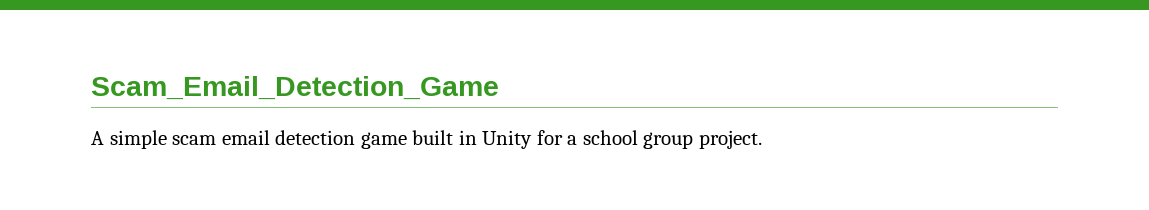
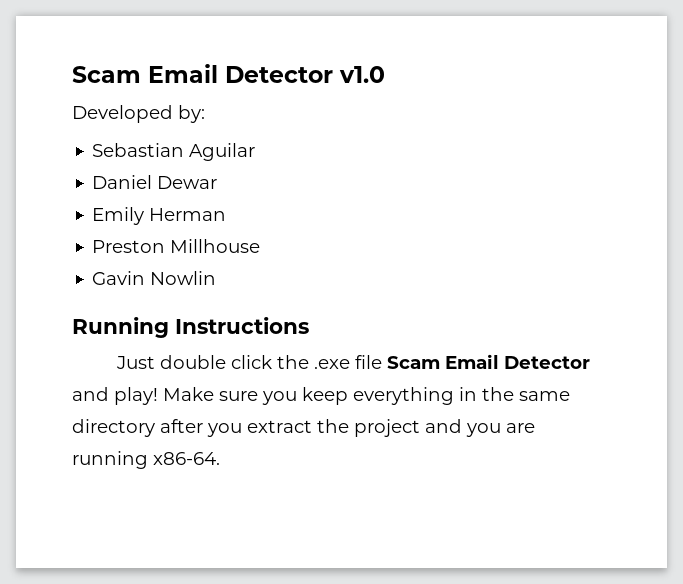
- Scam_Email_Detection_Game
- A simple scam email detection game built in Unity for a school group project.
+ Scam Email Detector v1.0
+ Developed by:
+ Sebastian Aguilar
+ Daniel Dewar
+ Emily Herman
+ Preston Millhouse
+ Gavin Nowlin
+ Running Instructions
+ Just double click the .exe file Scam Email Detector and play! Make sure you keep everything in the same directory after you extract the project and you are running x86-64.

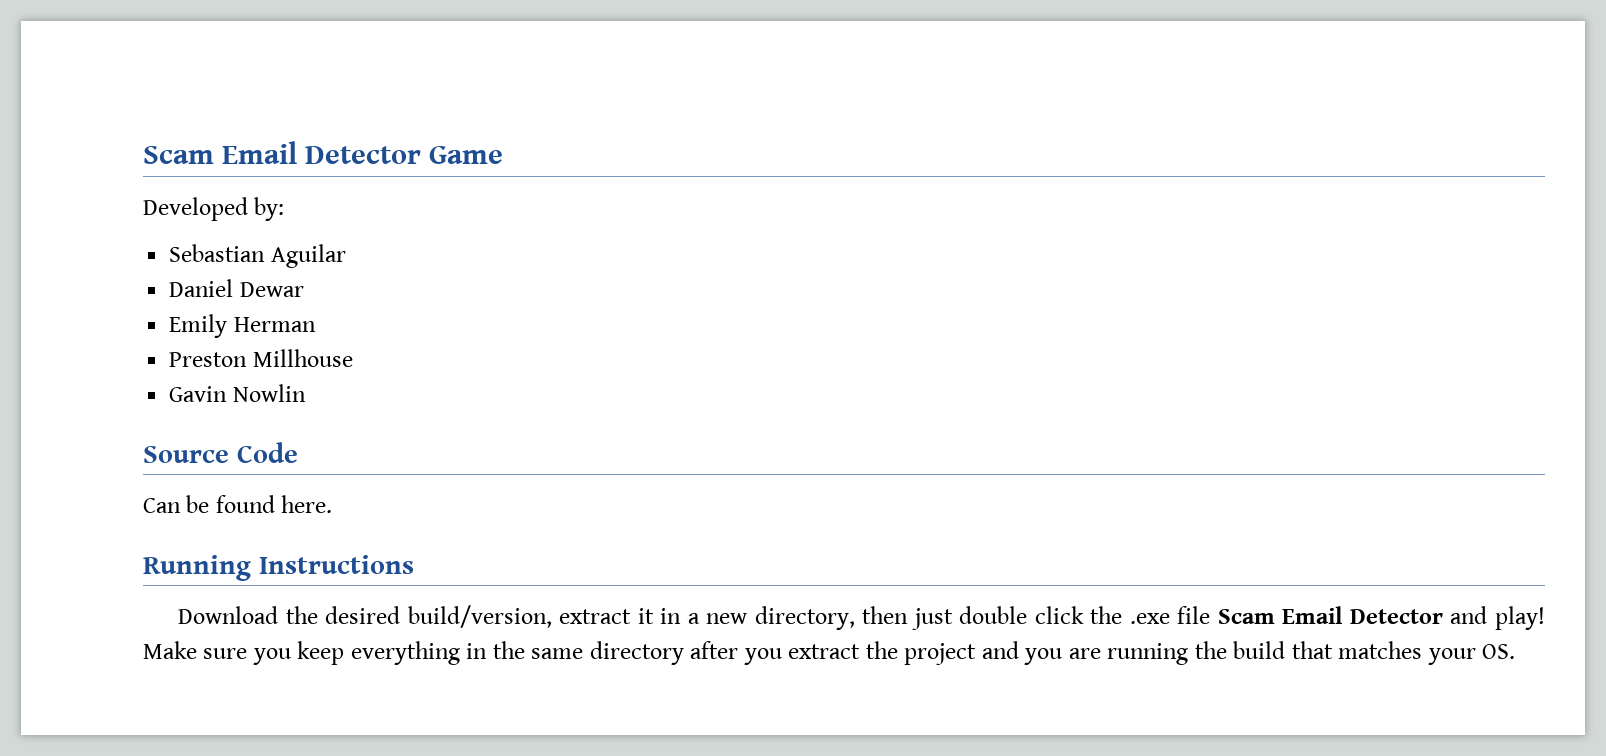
- Scam Email Detector v1.0
+ Scam Email Detector Game
+ Source Code
+ Can be found here.
  Running Instructions
- Just double click the .exe file Scam Email Detector and play!
+ Download the desired build/version, extract it in a new directory, then just double click the .exe file Scam Email Detector and play!
- Make sure you keep everything in the same directory after you extract the project and you are running x86-64.
+ Make sure you keep everything in the same directory after you extract the project and you are running the build that matches your OS.

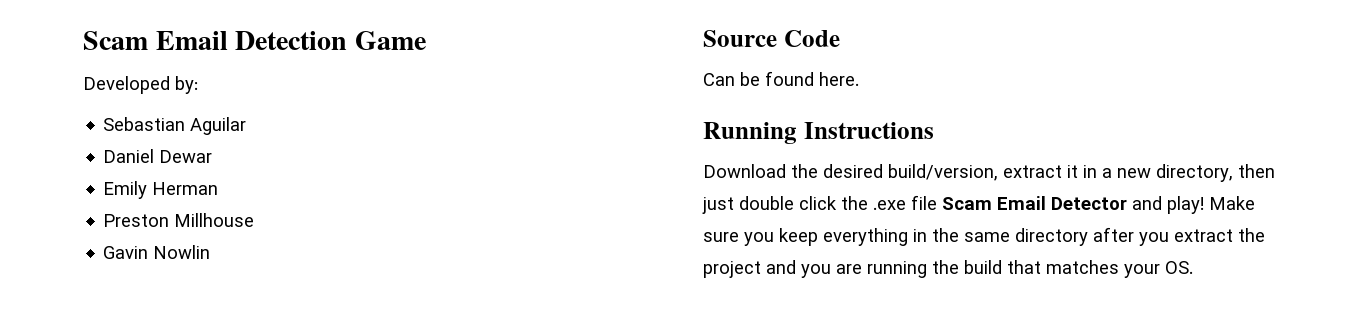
- Scam Email Detector Game
+ Scam Email Detection Game

